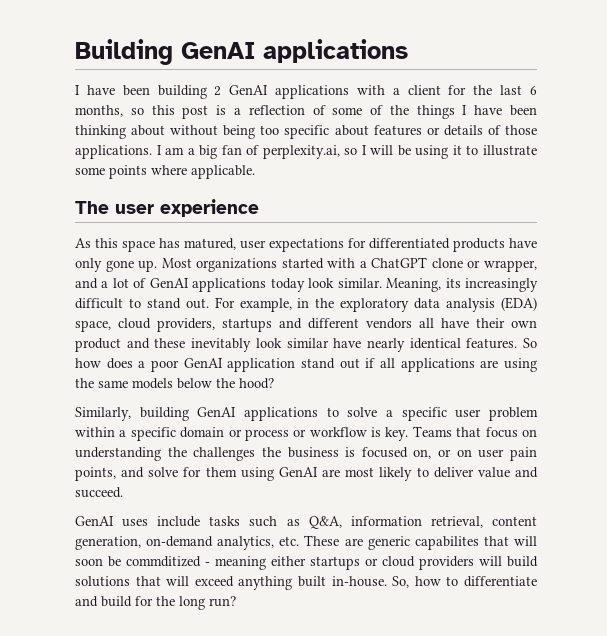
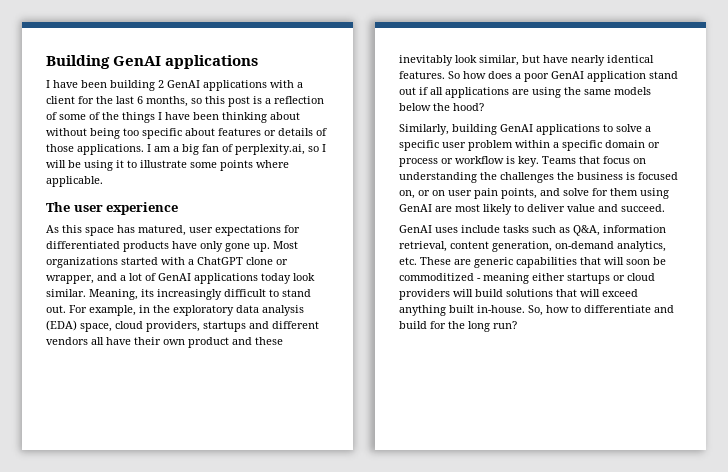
- For example, in the exploratory data analysis (EDA) space, cloud providers, startups and different vendors all have their own product and these inevitably look similar have nearly identical features.
+ For example, in the exploratory data analysis (EDA) space, cloud providers, startups and different vendors all have their own product and these inevitably look similar, but have nearly identical features.
- GenAI uses include tasks such as Q&A, information retrieval, content generation, on-demand analytics, etc. These are generic capabilites that will soon be commditized - meaning either startups or cloud providers will build solutions that will exceed anything built in-house.
+ GenAI uses include tasks such as Q&A, information retrieval, content generation, on-demand analytics, etc. These are generic capabilities that will soon be commoditized - meaning either startups or cloud providers will build solutions that will exceed anything built in-house.

